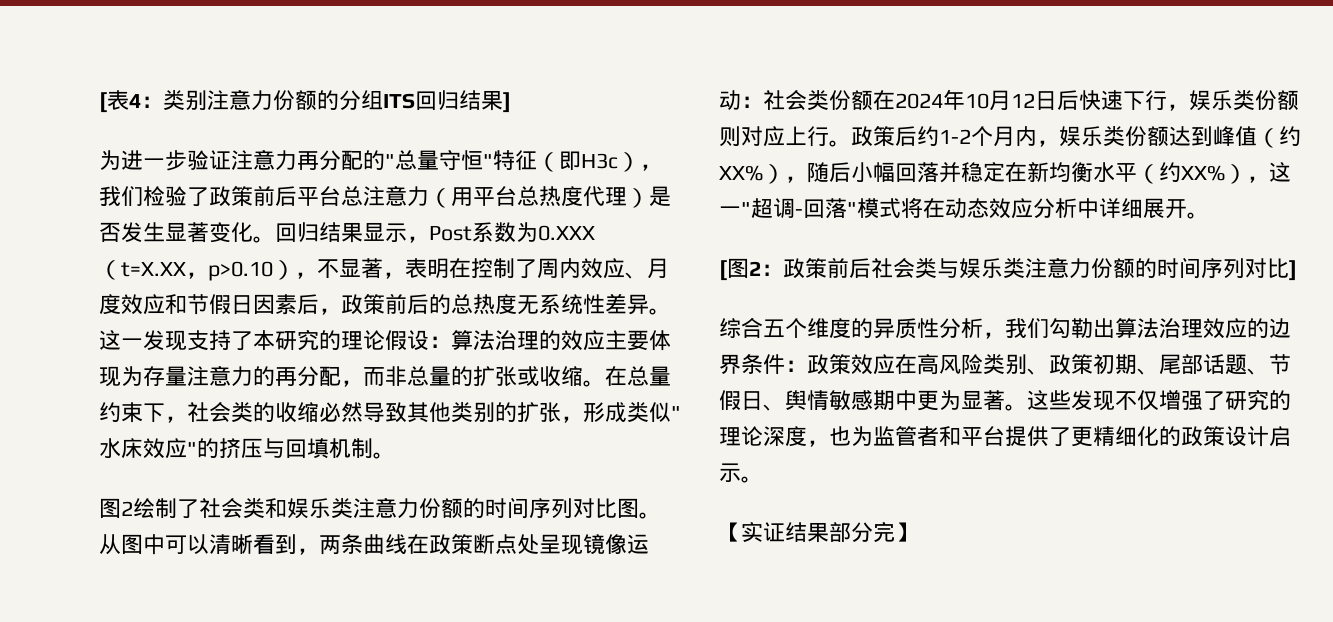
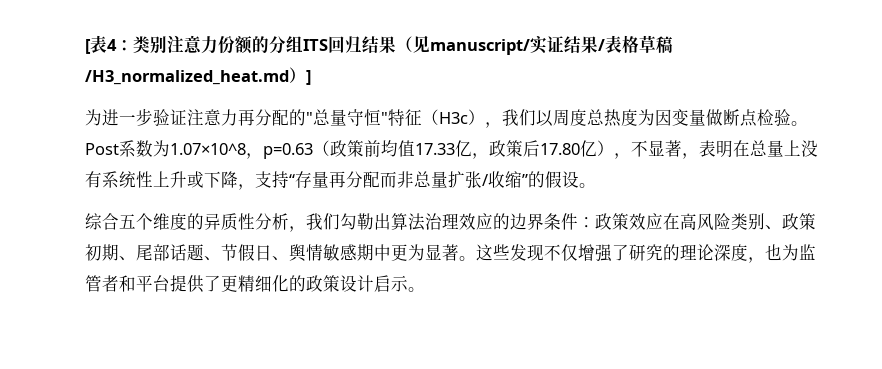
- [表4：类别注意力份额的分组ITS回归结果]
+ [表4：类别注意力份额的分组ITS回归结果（见manuscript/实证结果/表格草稿/H3_normalized_heat.md）]
- 为进一步验证注意力再分配的"总量守恒"特征（即H3c），我们检验了政策前后平台总注意力（用平台总热度代理）是否发生显著变化。回归结果显示，Post系数为0.XXX（t=X.XX，p>0.10），不显著，表明在控制了周内效应、月度效应和节假日因素后，政策前后的总热度无系统性差异。这一发现支持了本研究的理论假设：算法治理的效应主要体现为存量注意力的再分配，而非总量的扩张或收缩。在总量约束下，社会类的收缩必然导致其他类别的扩张，形成类似"水床效应"的挤压与回填机制。
- 图2绘制了社会类和娱乐类注意力份额的时间序列对比图。从图中可以清晰看到，两条曲线在政策断点处呈现镜像运动：社会类份额在2024年10月12日后快速下行，娱乐类份额则对应上行。政策后约1-2个月内，娱乐类份额达到峰值（约XX%），随后小幅回落并稳定在新均衡水平（约XX%），这一"超调-回落"模式将在动态效应分析中详细展开。
- [图2：政策前后社会类与娱乐类注意力份额的时间序列对比]
+ 为进一步验证注意力再分配的"总量守恒"特征（H3c），我们以周度总热度为因变量做断点检验。Post系数为1.07×10^8，p=0.63（政策前均值17.33亿，政策后17.80亿），不显著，表明在总量上没有系统性上升或下降，支持“存量再分配而非总量扩张/收缩”的假设。
- 【实证结果部分完】

